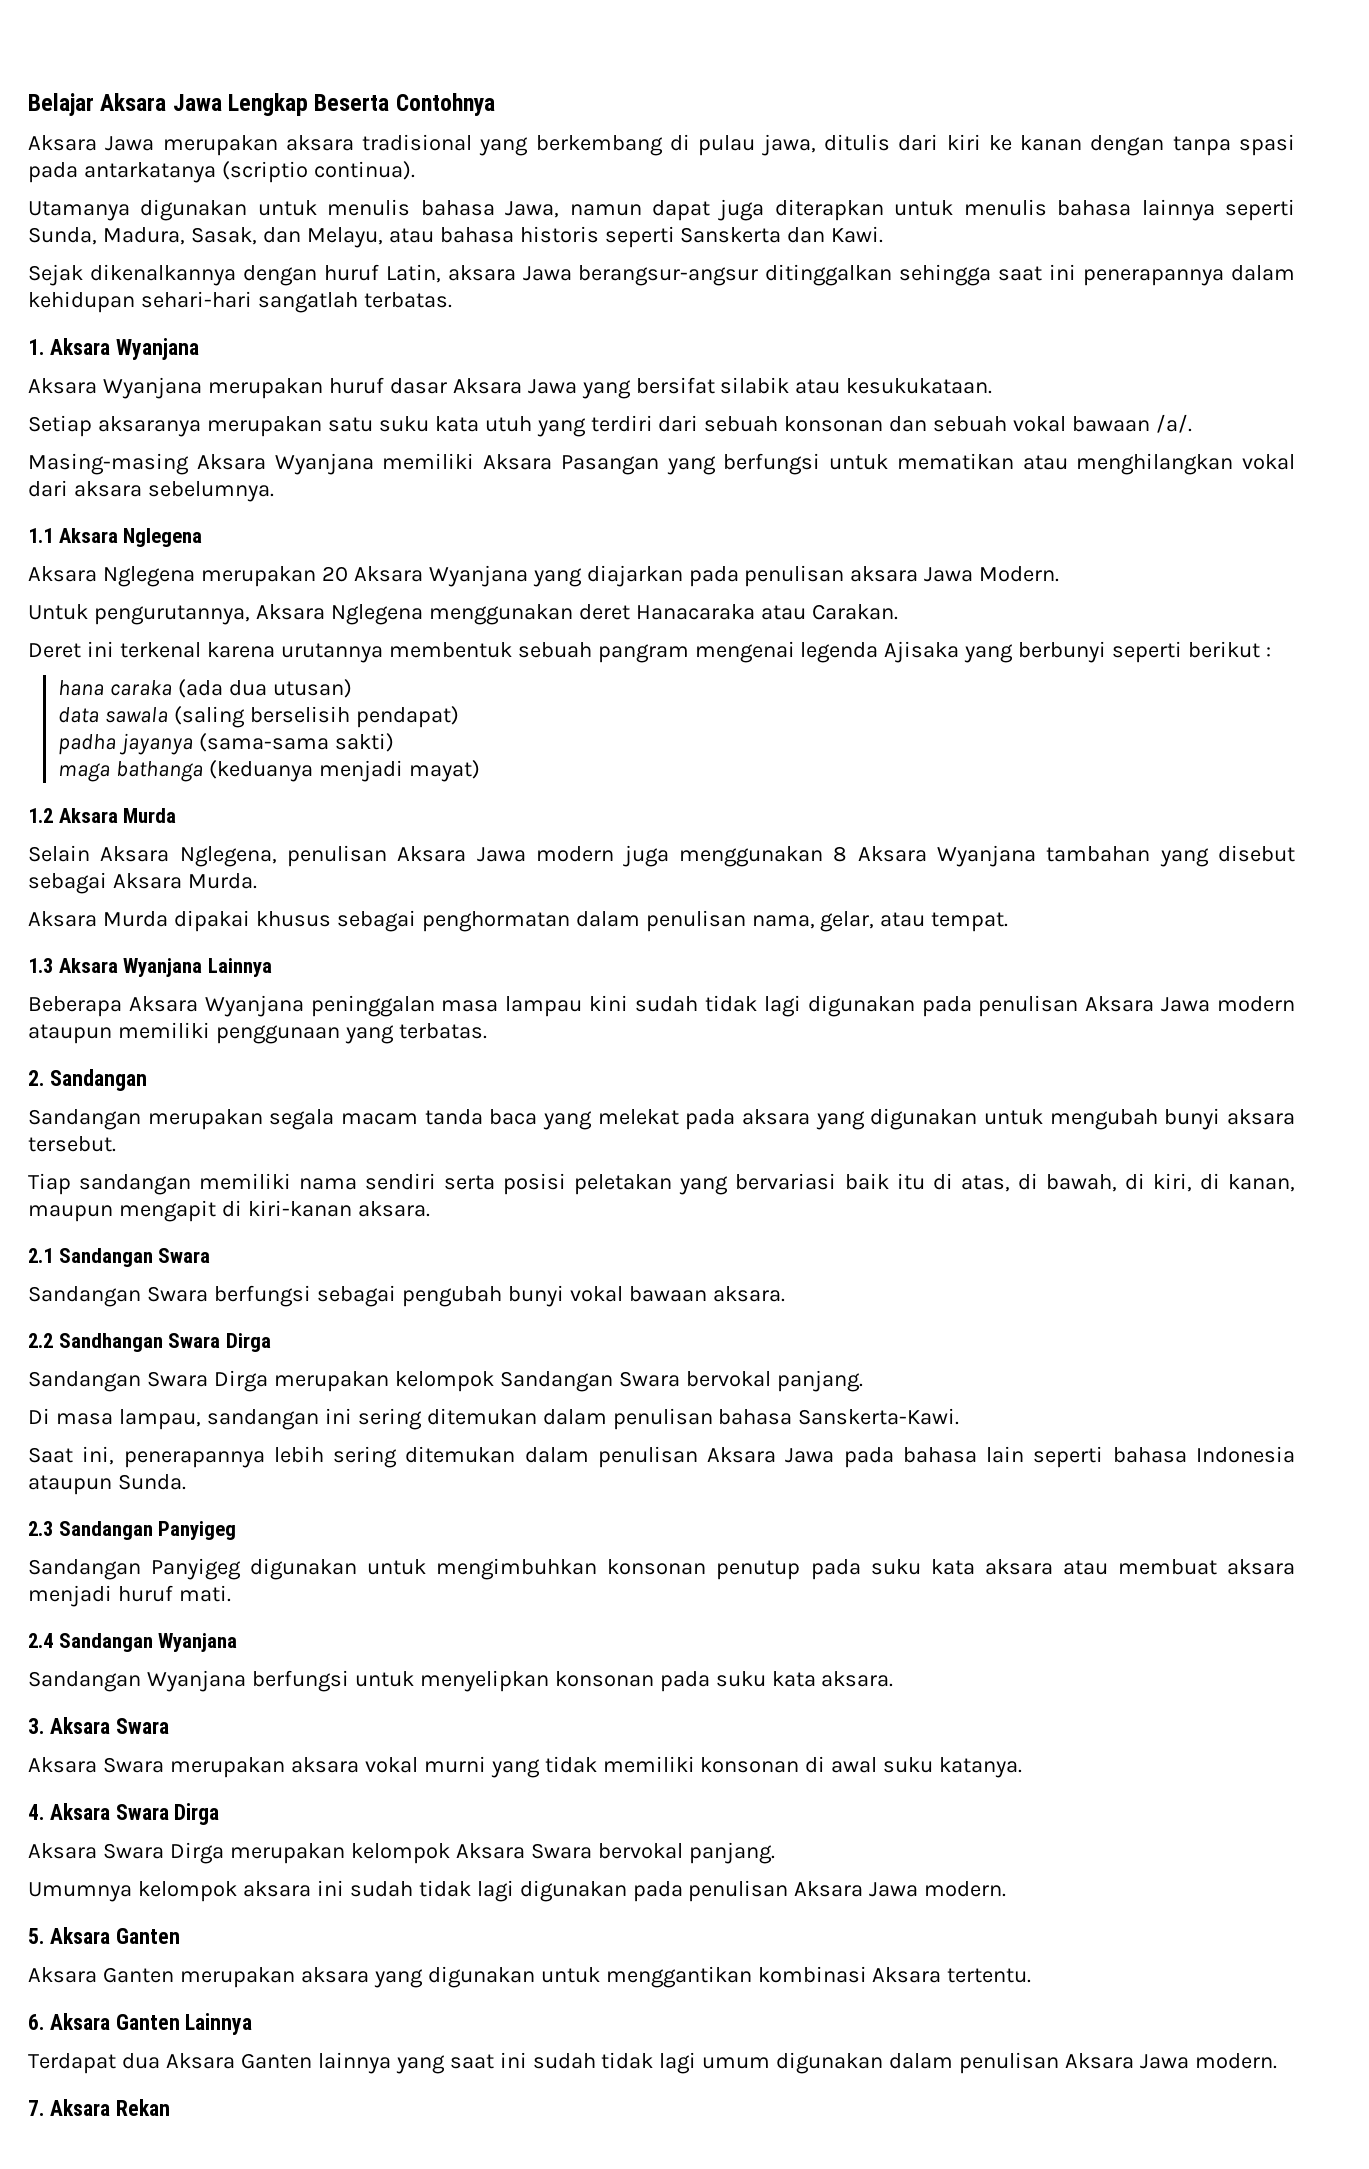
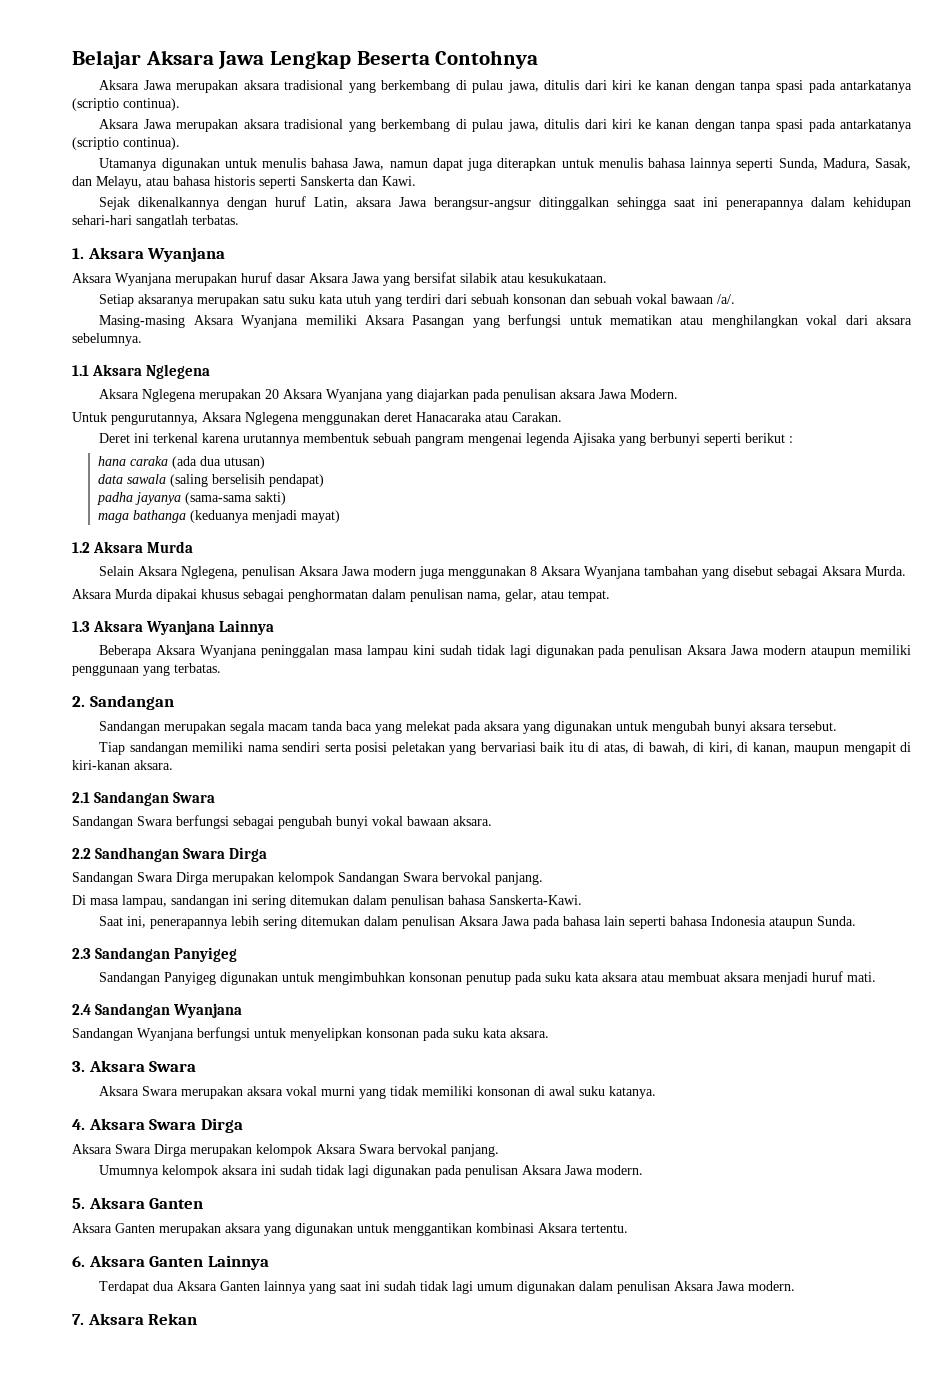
  Belajar Aksara Jawa Lengkap Beserta Contohnya
+ Aksara Jawa merupakan aksara tradisional yang berkembang di pulau jawa, ditulis dari kiri ke kanan dengan tanpa spasi pada antarkatanya (scriptio continua).

